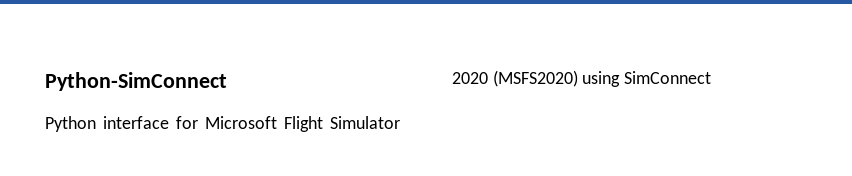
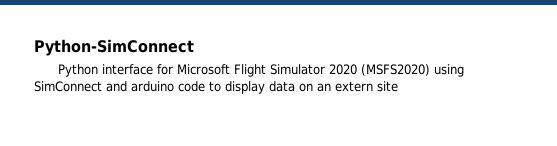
- Python interface for Microsoft Flight Simulator 2020 (MSFS2020) using SimConnect
+ Python interface for Microsoft Flight Simulator 2020 (MSFS2020) using SimConnect and arduino code to display data on an extern site

